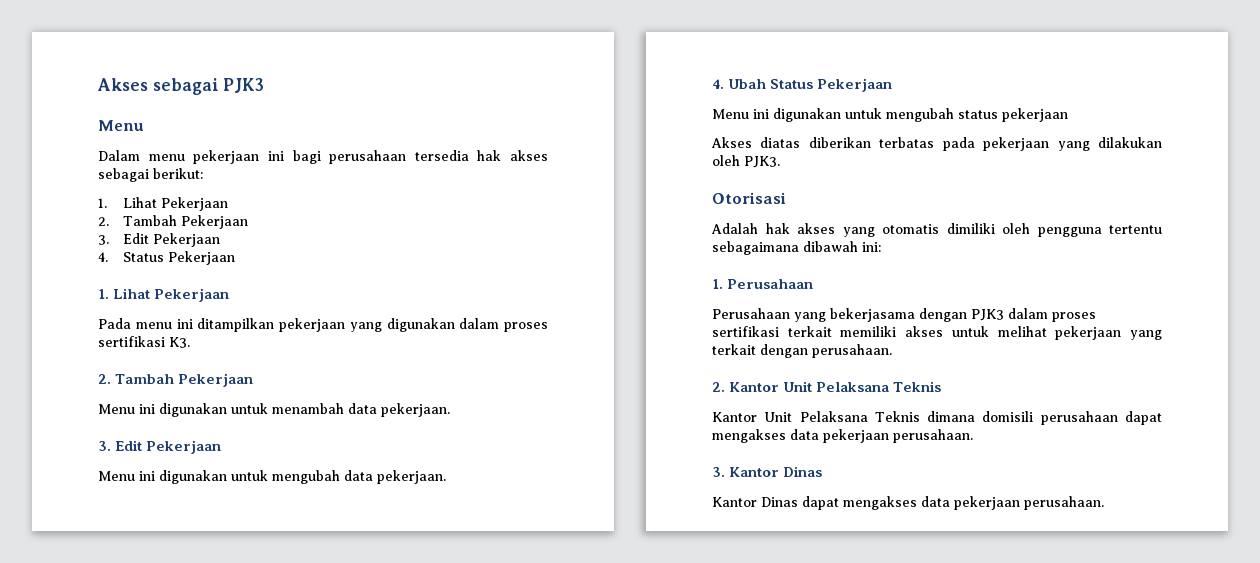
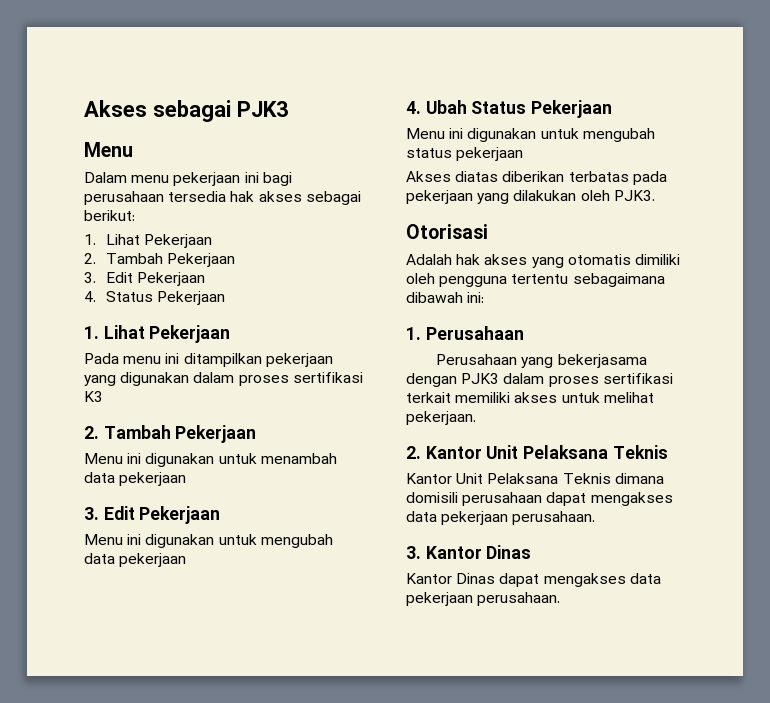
- Pada menu ini ditampilkan pekerjaan yang digunakan dalam proses sertifikasi K3.
+ Pada menu ini ditampilkan pekerjaan yang digunakan dalam proses sertifikasi K3
- Menu ini digunakan untuk menambah data pekerjaan.
+ Menu ini digunakan untuk menambah data pekerjaan
- Menu ini digunakan untuk mengubah data pekerjaan.
+ Menu ini digunakan untuk mengubah data pekerjaan
- Perusahaan yang bekerjasama dengan PJK3 dalam proses sertifikasi terkait memiliki akses untuk melihat pekerjaan yang terkait dengan perusahaan.
+ Perusahaan yang bekerjasama dengan PJK3 dalam proses sertifikasi terkait memiliki akses untuk melihat pekerjaan.

